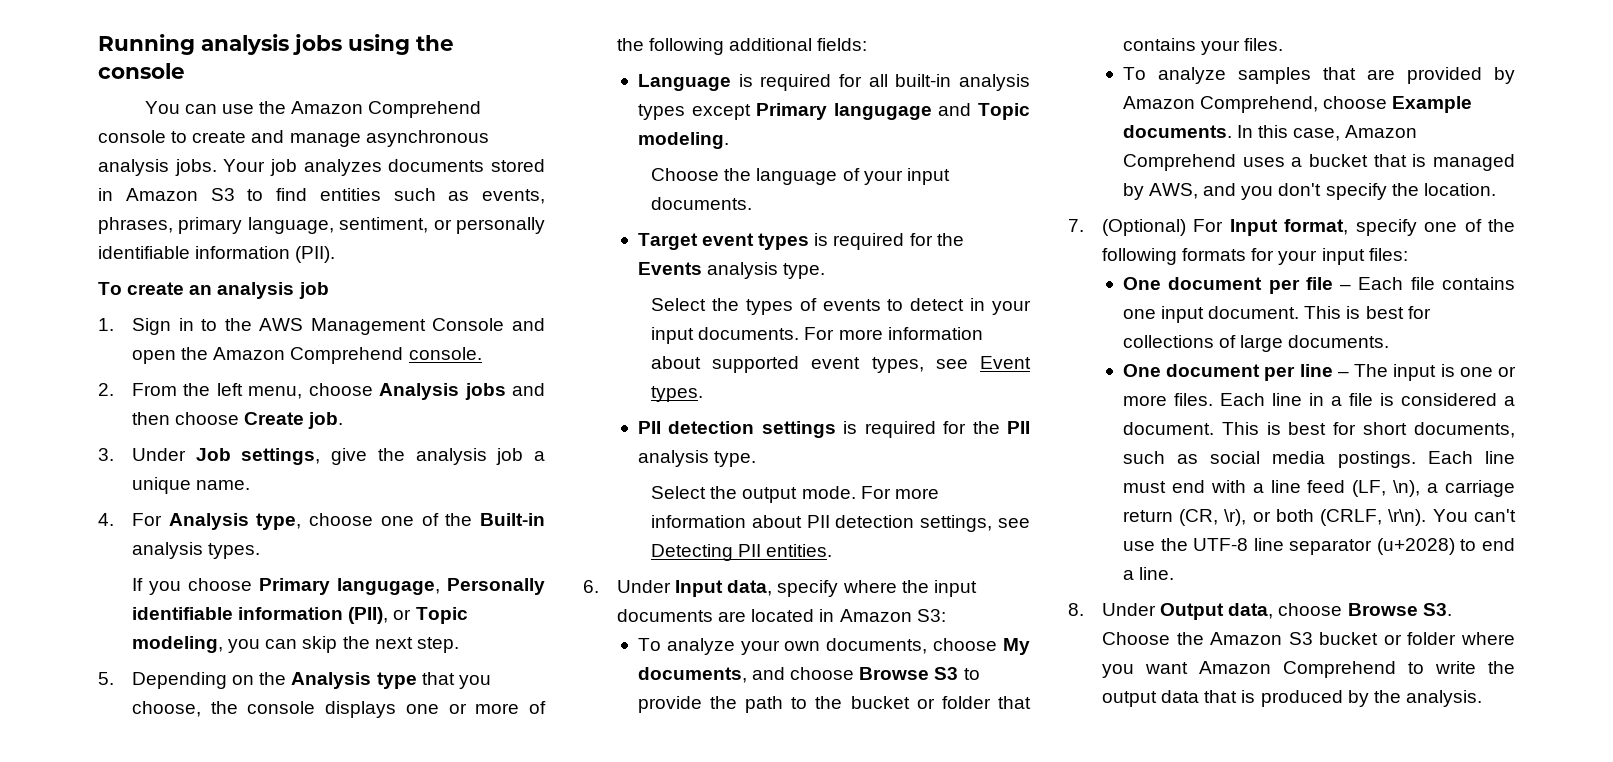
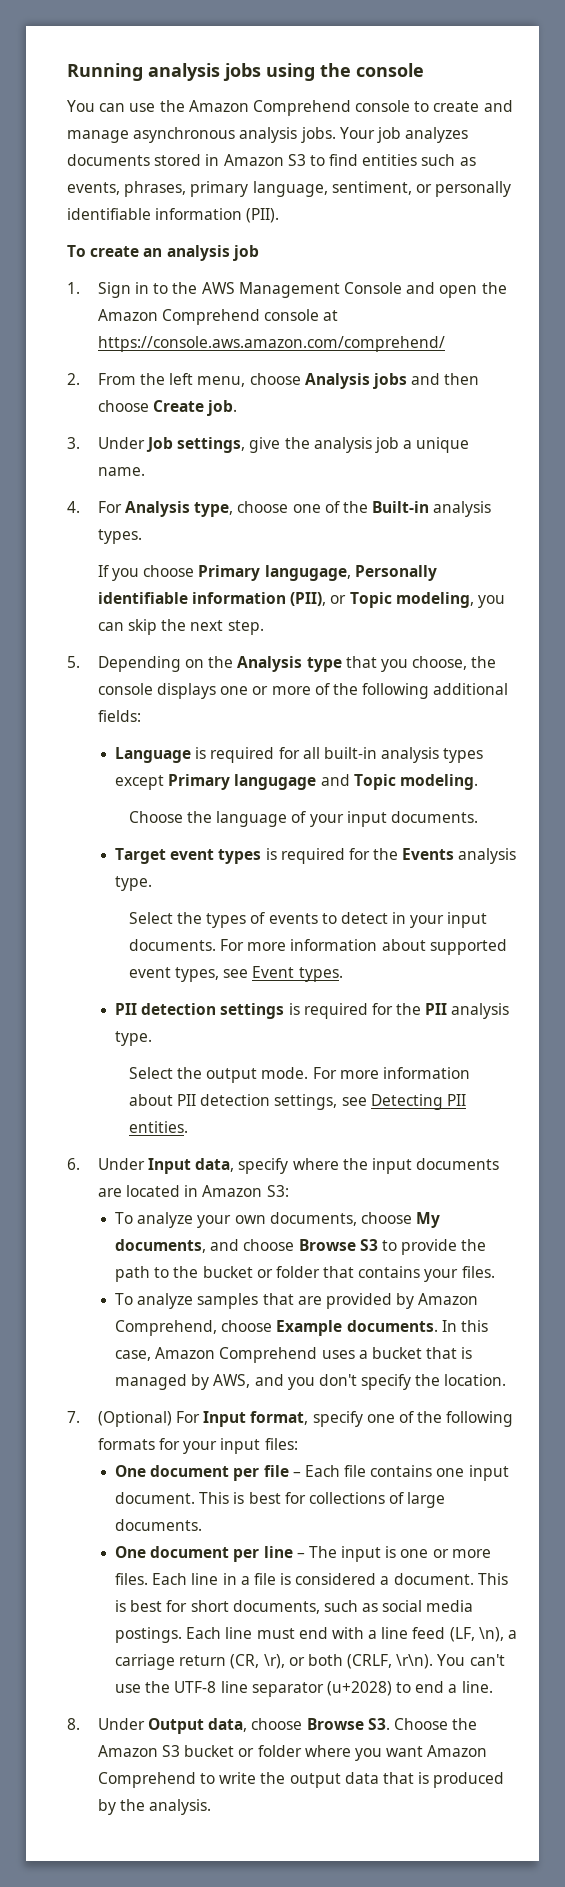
- 1. Sign in to the AWS Management Console and open the Amazon Comprehend console.
+ 1. Sign in to the AWS Management Console and open the Amazon Comprehend console at https://console.aws.amazon.com/comprehend/

